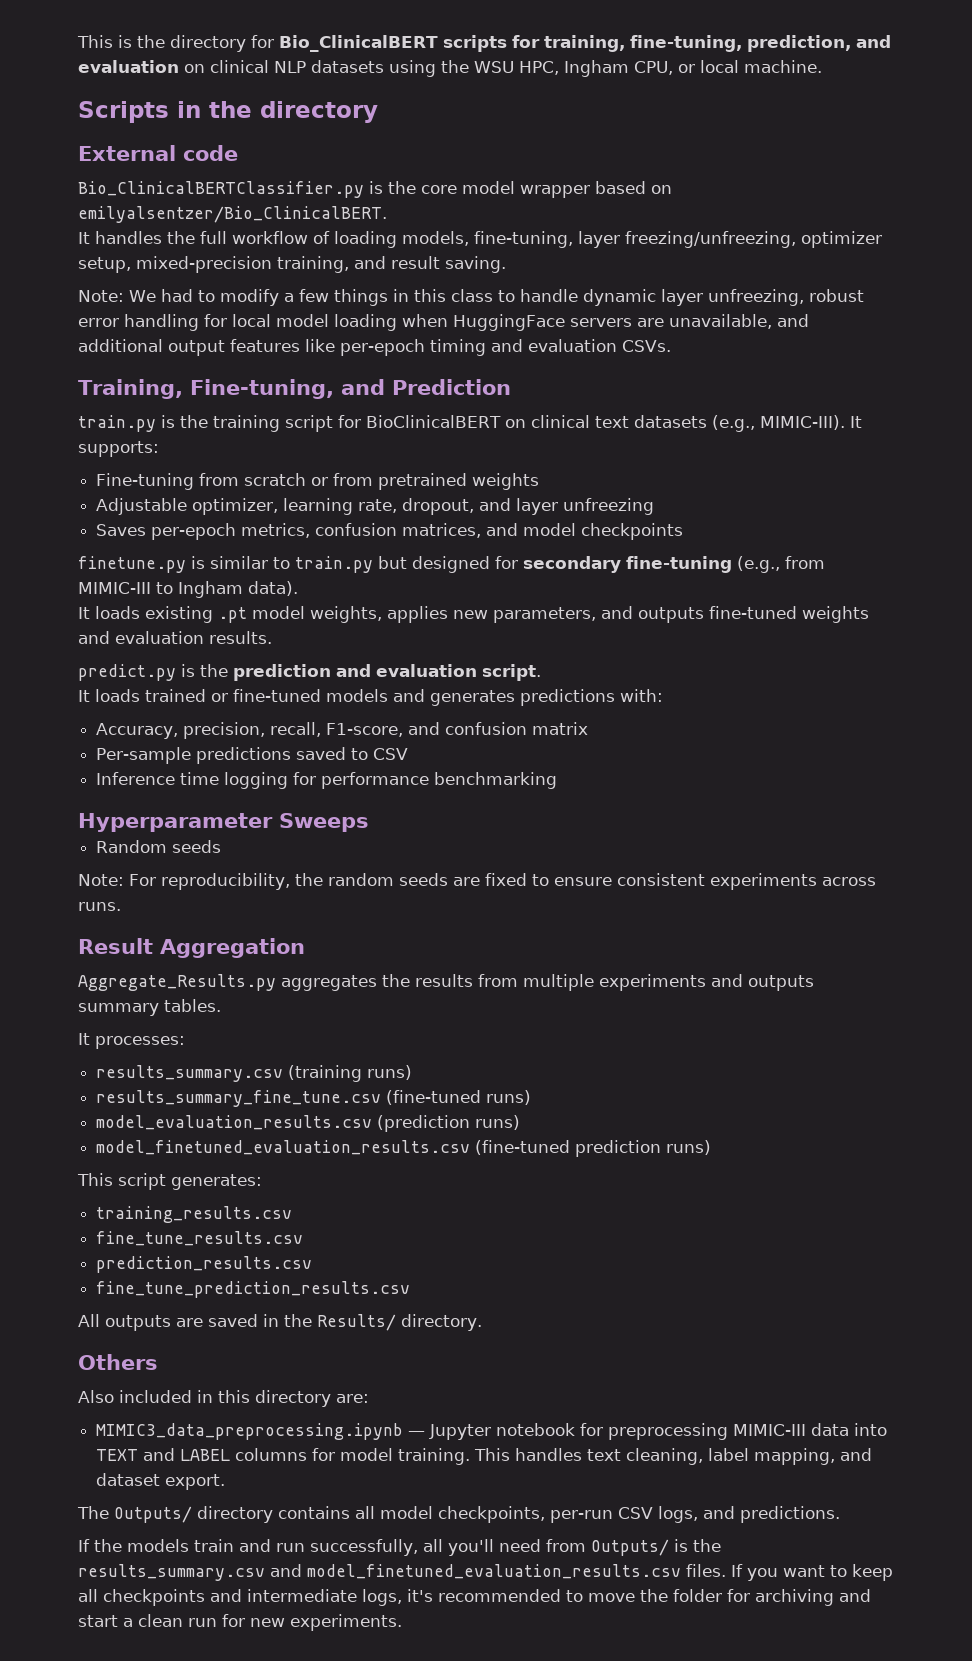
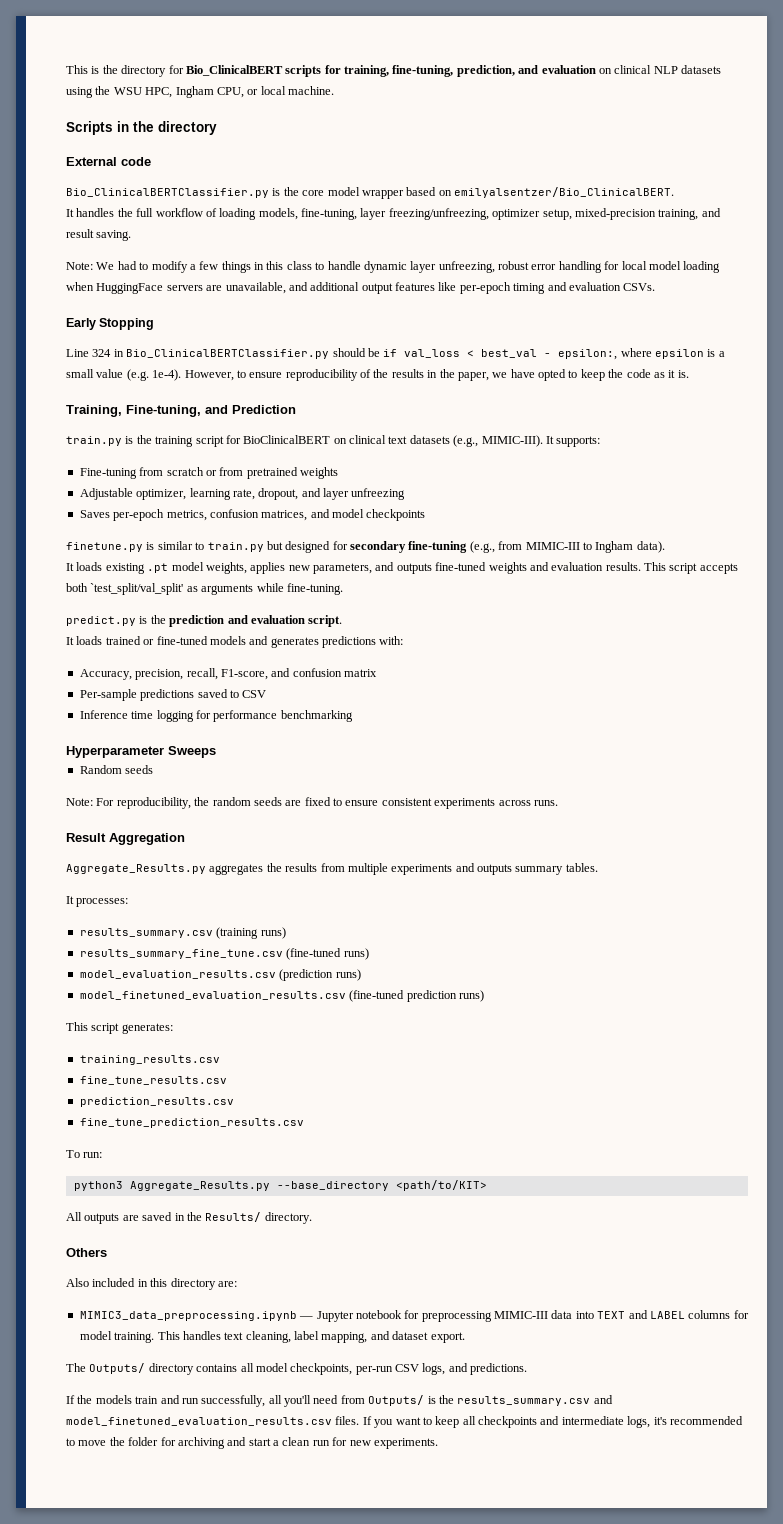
+ Early Stopping
+ Line 324 in Bio_ClinicalBERTClassifier.py should be if val_loss < best_val - epsilon:, where epsilon is a small value (e.g. 1e-4). However, to ensure reproducibility of the results in the paper, we have opted to keep the code as it is.
+ This script accepts both `test_split/val_split' as arguments while fine-tuning.
+ To run:
+ python3 Aggregate_Results.py --base_directory <path/to/KIT>

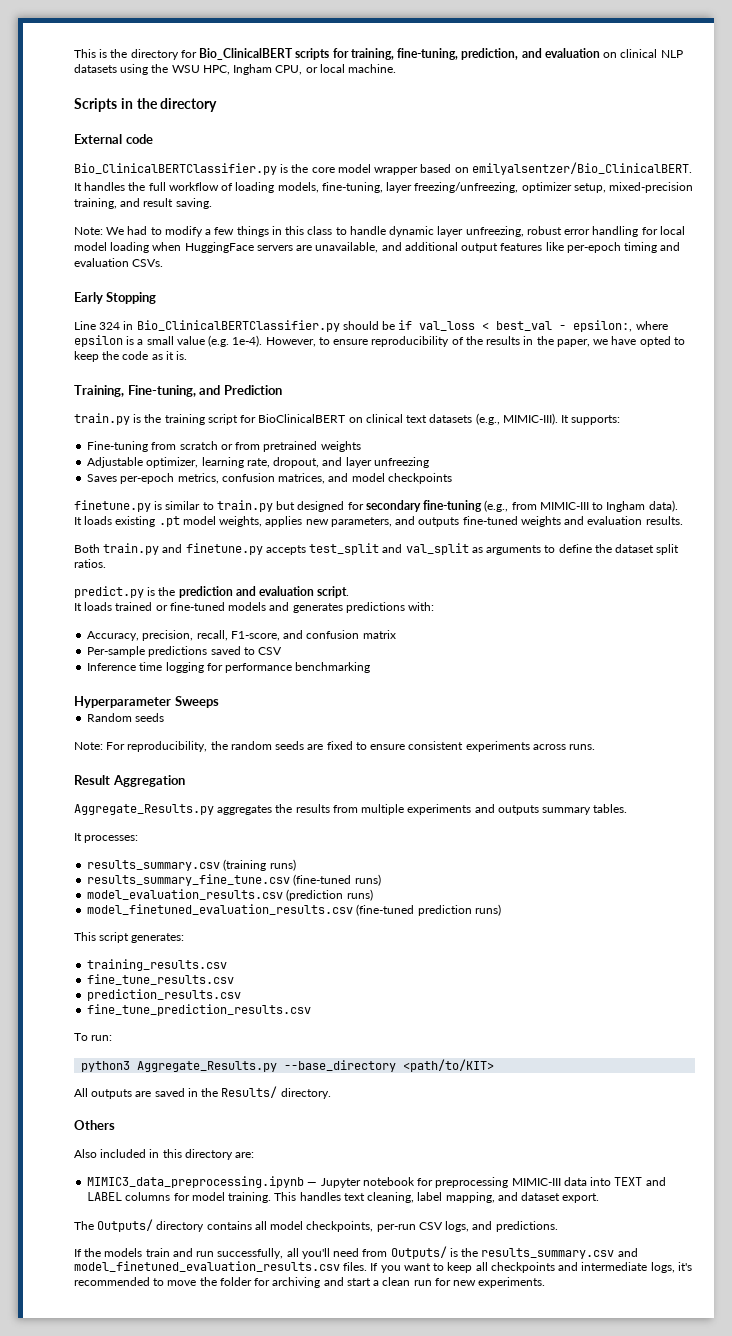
- It loads existing .pt model weights, applies new parameters, and outputs fine-tuned weights and evaluation results. This script accepts both `test_split/val_split' as arguments while fine-tuning.
+ It loads existing .pt model weights, applies new parameters, and outputs fine-tuned weights and evaluation results.
+ Both train.py and finetune.py accepts test_split and val_split as arguments to define the dataset split ratios.

